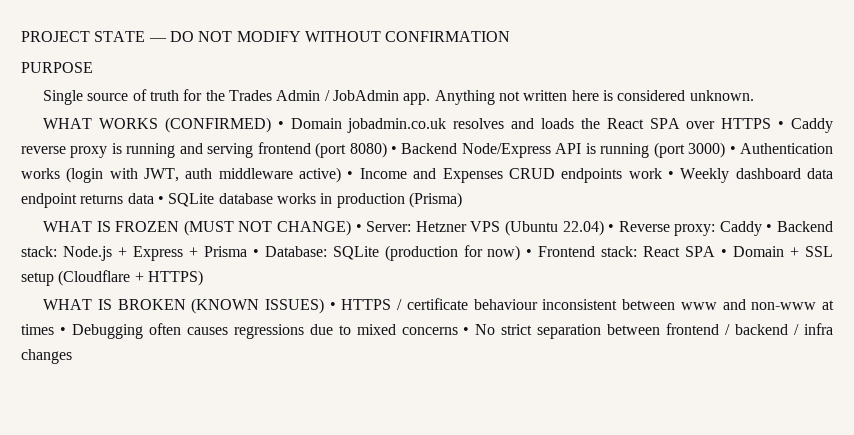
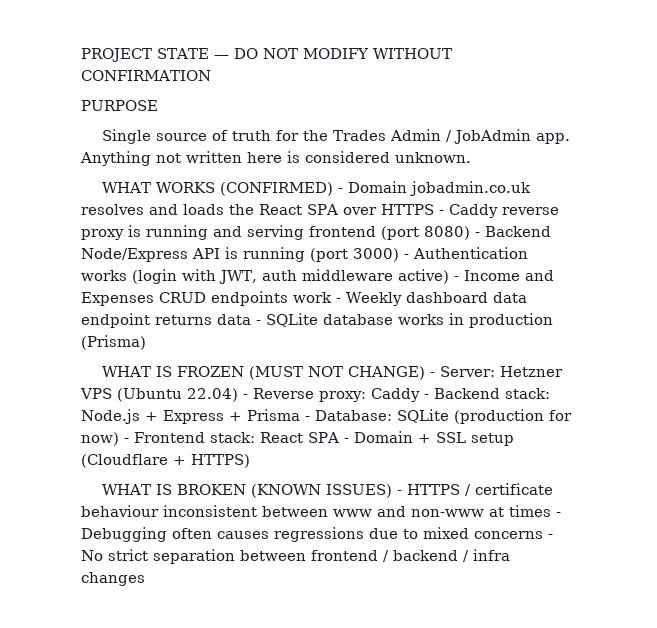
- WHAT WORKS (CONFIRMED) • Domain jobadmin.co.uk resolves and loads the React SPA over HTTPS • Caddy reverse proxy is running and serving frontend (port 8080) • Backend Node/Express API is running (port 3000) • Authentication works (login with JWT, auth middleware active) • Income and Expenses CRUD endpoints work • Weekly dashboard data endpoint returns data • SQLite database works in production (Prisma)
+ WHAT WORKS (CONFIRMED) - Domain jobadmin.co.uk resolves and loads the React SPA over HTTPS - Caddy reverse proxy is running and serving frontend (port 8080) - Backend Node/Express API is running (port 3000) - Authentication works (login with JWT, auth middleware active) - Income and Expenses CRUD endpoints work - Weekly dashboard data endpoint returns data - SQLite database works in production (Prisma)
- WHAT IS FROZEN (MUST NOT CHANGE) • Server: Hetzner VPS (Ubuntu 22.04) • Reverse proxy: Caddy • Backend stack: Node.js + Express + Prisma • Database: SQLite (production for now) • Frontend stack: React SPA • Domain + SSL setup (Cloudflare + HTTPS)
+ WHAT IS FROZEN (MUST NOT CHANGE) - Server: Hetzner VPS (Ubuntu 22.04) - Reverse proxy: Caddy - Backend stack: Node.js + Express + Prisma - Database: SQLite (production for now) - Frontend stack: React SPA - Domain + SSL setup (Cloudflare + HTTPS)
- WHAT IS BROKEN (KNOWN ISSUES) • HTTPS / certificate behaviour inconsistent between www and non-www at times • Debugging often causes regressions due to mixed concerns • No strict separation between frontend / backend / infra changes
+ WHAT IS BROKEN (KNOWN ISSUES) - HTTPS / certificate behaviour inconsistent between www and non-www at times - Debugging often causes regressions due to mixed concerns - No strict separation between frontend / backend / infra changes

